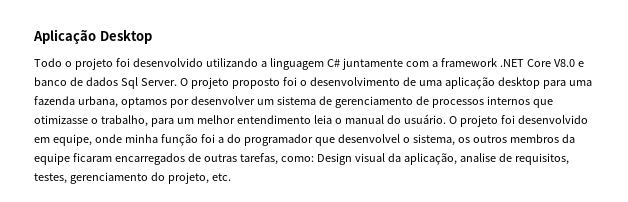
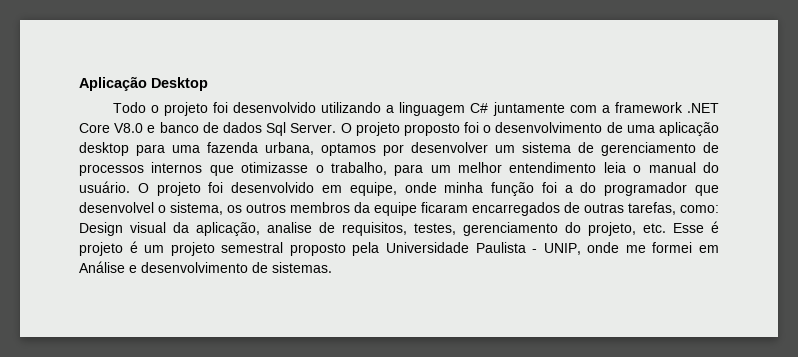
- O projeto foi desenvolvido em equipe, onde minha função foi a do programador que desenvolvel o sistema, os outros membros da equipe ficaram encarregados de outras tarefas, como: Design visual da aplicação, analise de requisitos, testes, gerenciamento do projeto, etc.
+ O projeto foi desenvolvido em equipe, onde minha função foi a do programador que desenvolvel o sistema, os outros membros da equipe ficaram encarregados de outras tarefas, como: Design visual da aplicação, analise de requisitos, testes, gerenciamento do projeto, etc. Esse é projeto é um projeto semestral proposto pela Universidade Paulista - UNIP, onde me formei em Análise e desenvolvimento de sistemas.

